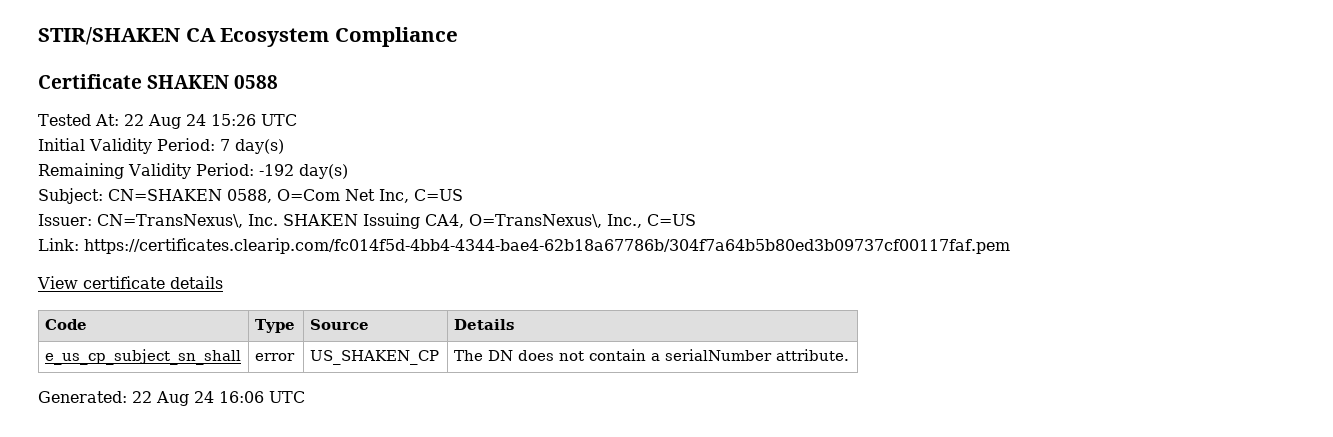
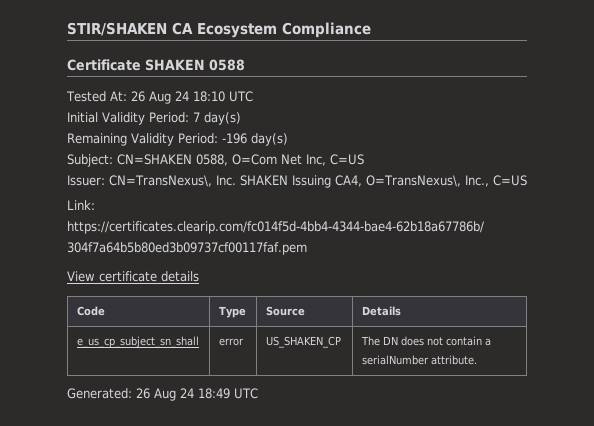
- Tested At: 22 Aug 24 15:26 UTC
+ Tested At: 26 Aug 24 18:10 UTC
- Remaining Validity Period: -192 day(s)
+ Remaining Validity Period: -196 day(s)
- Generated: 22 Aug 24 16:06 UTC
+ Generated: 26 Aug 24 18:49 UTC

